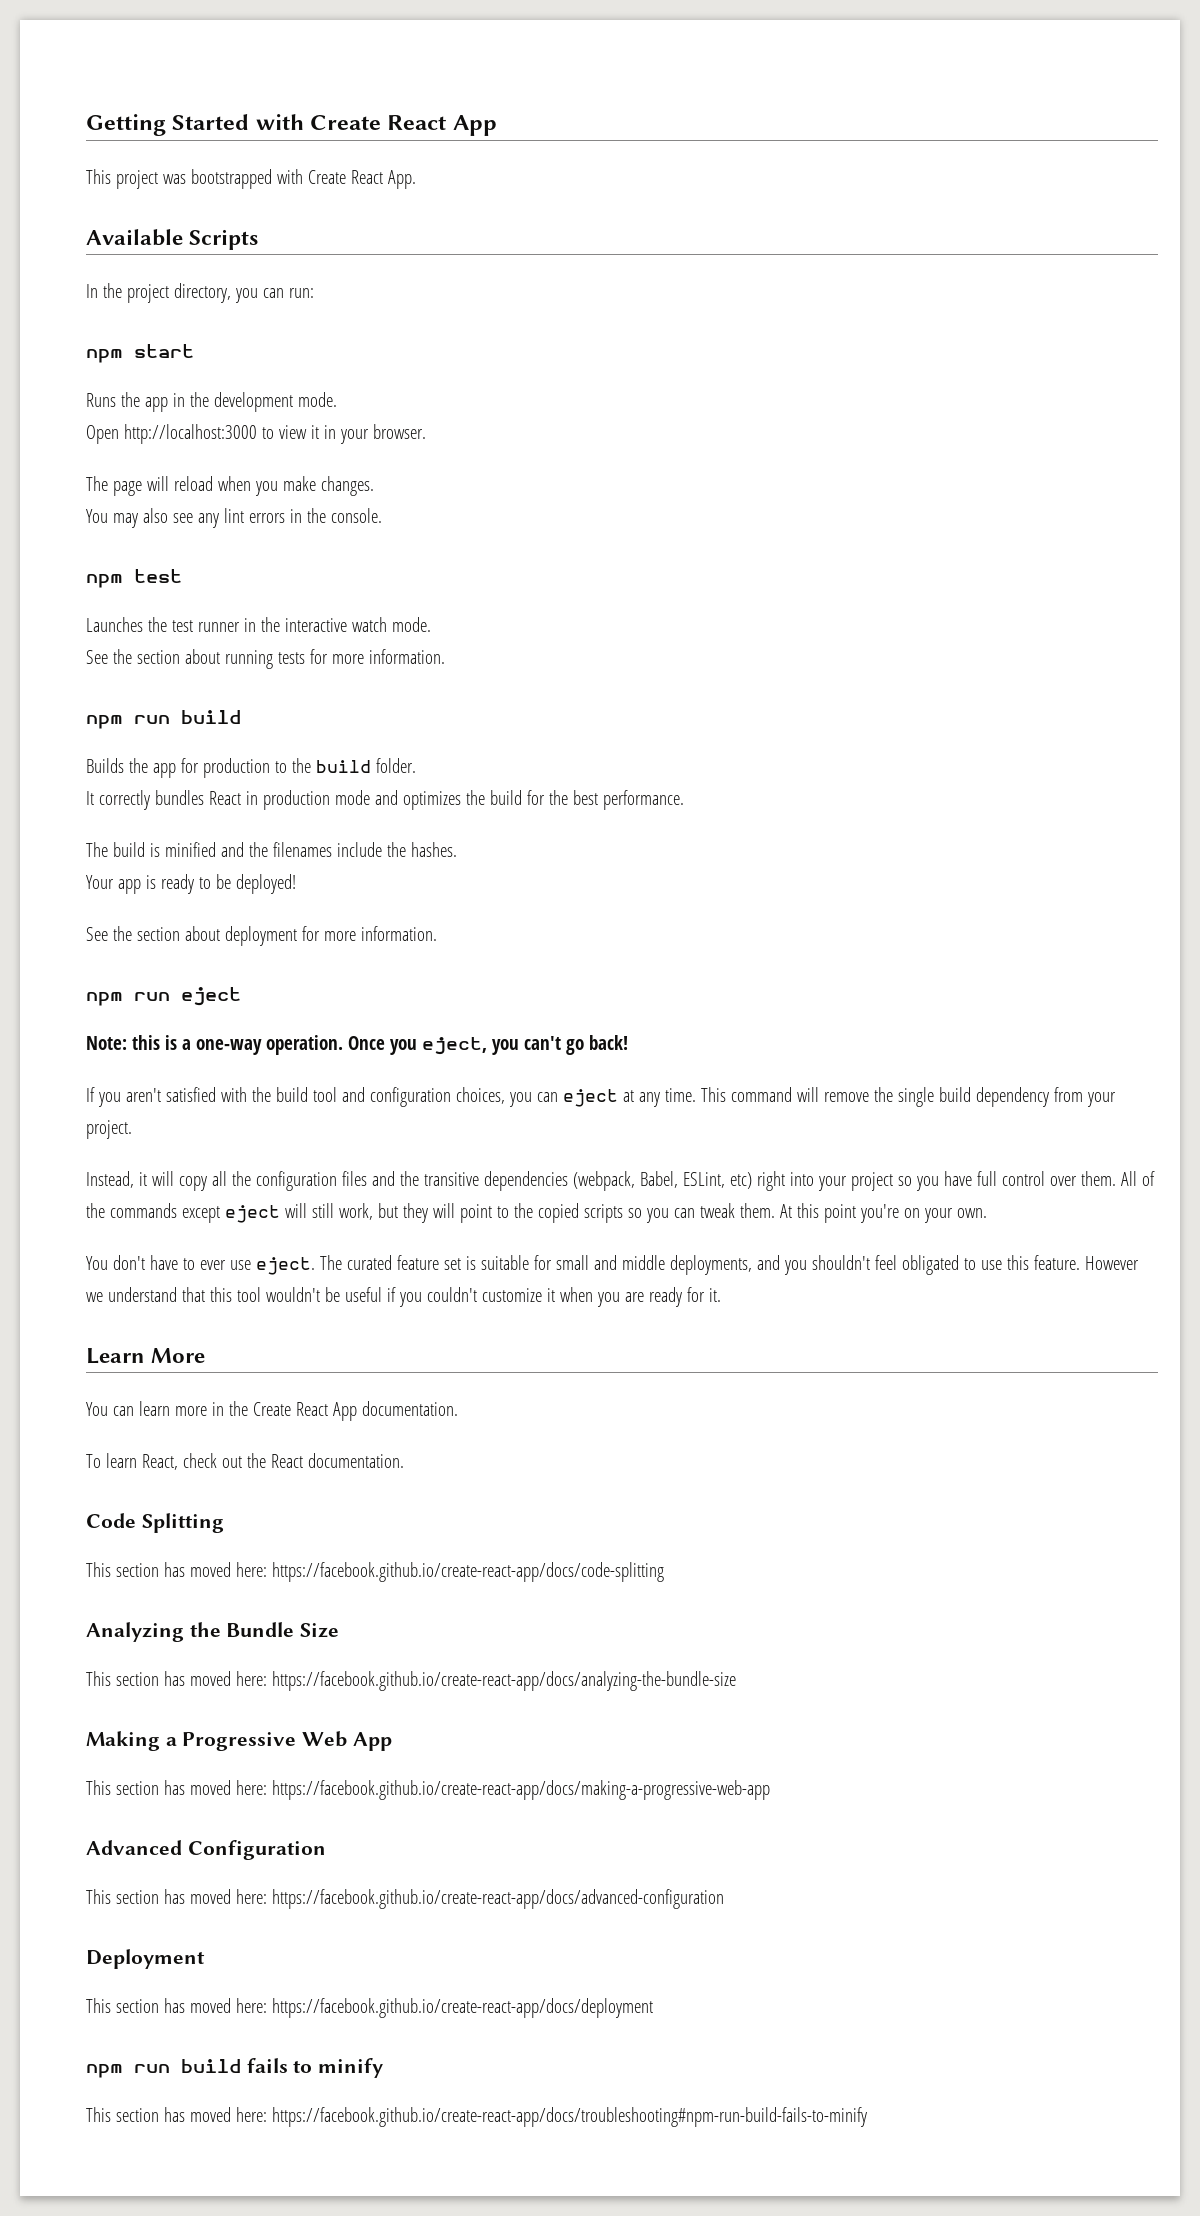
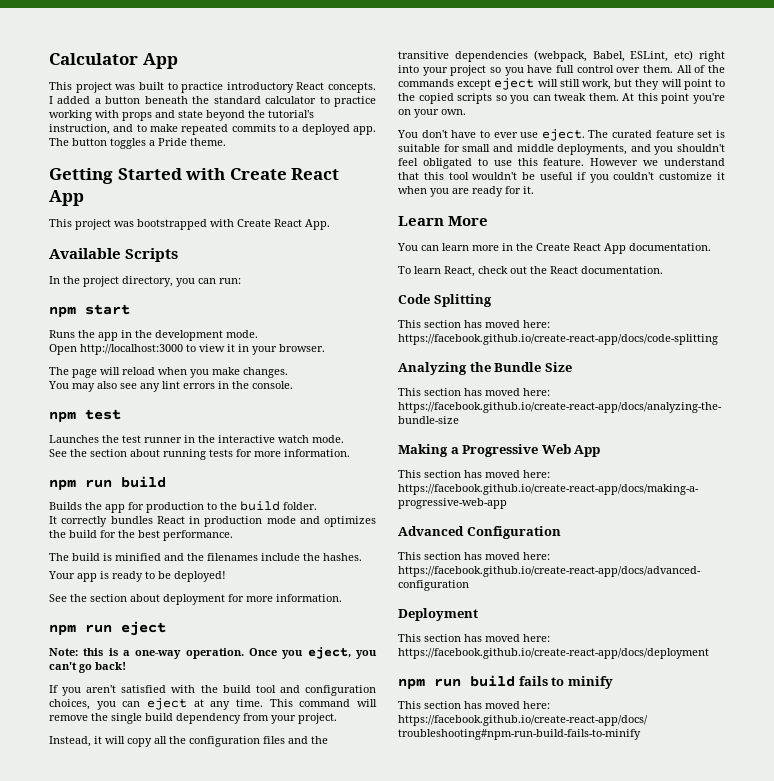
+ Calculator App
+ This project was built to practice introductory React concepts. I added a button beneath the standard calculator to practice working with props and state beyond the tutorial's instruction, and to make repeated commits to a deployed app. The button toggles a Pride theme.

